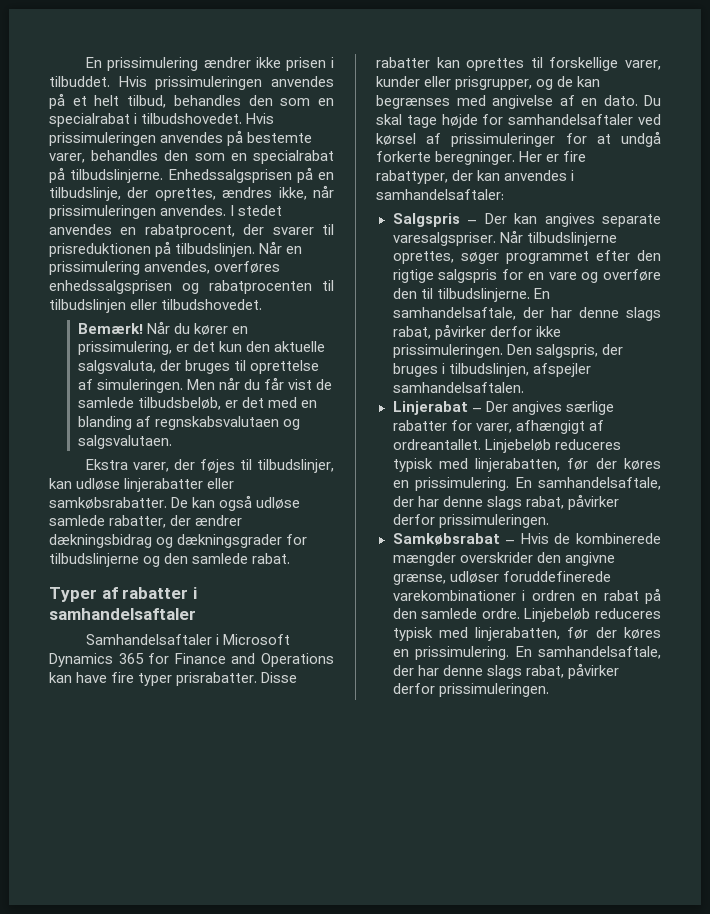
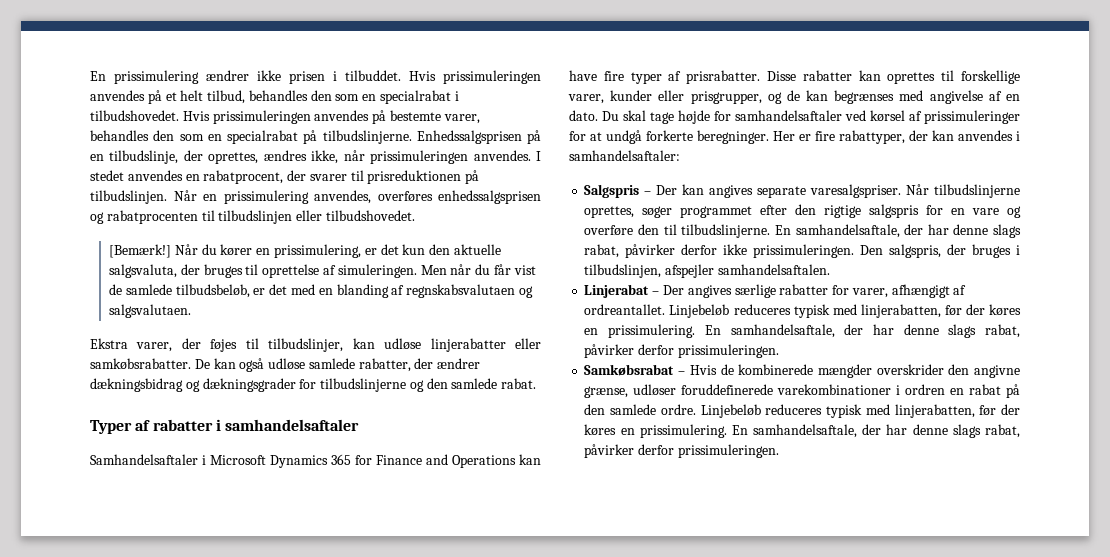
- Bemærk!
+ [Bemærk!]
- Samhandelsaftaler i Microsoft Dynamics 365 for Finance and Operations kan have fire typer prisrabatter.
+ Samhandelsaftaler i Microsoft Dynamics 365 for Finance and Operations kan have fire typer af prisrabatter.

